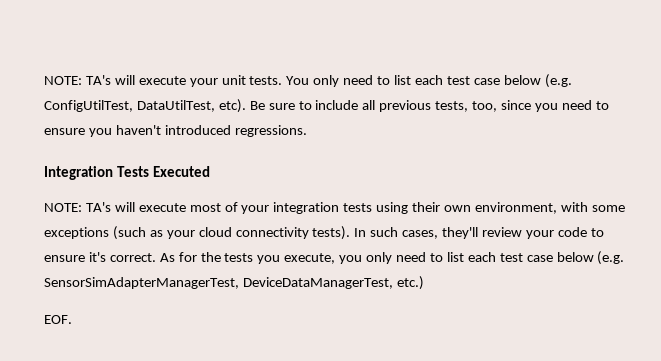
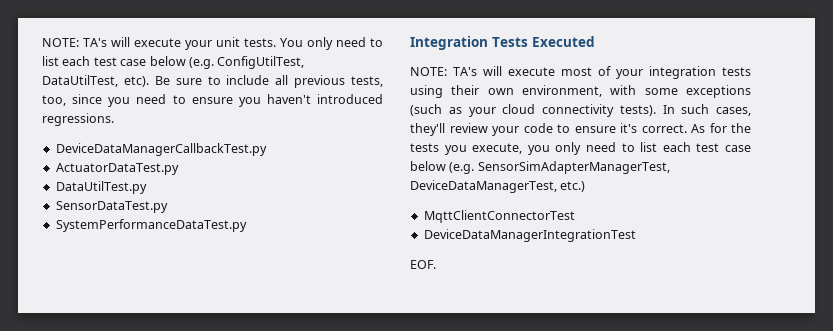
+ DeviceDataManagerCallbackTest.py
+ ActuatorDataTest.py
+ DataUtilTest.py
+ SensorDataTest.py
+ SystemPerformanceDataTest.py
+ MqttClientConnectorTest
+ DeviceDataManagerIntegrationTest

